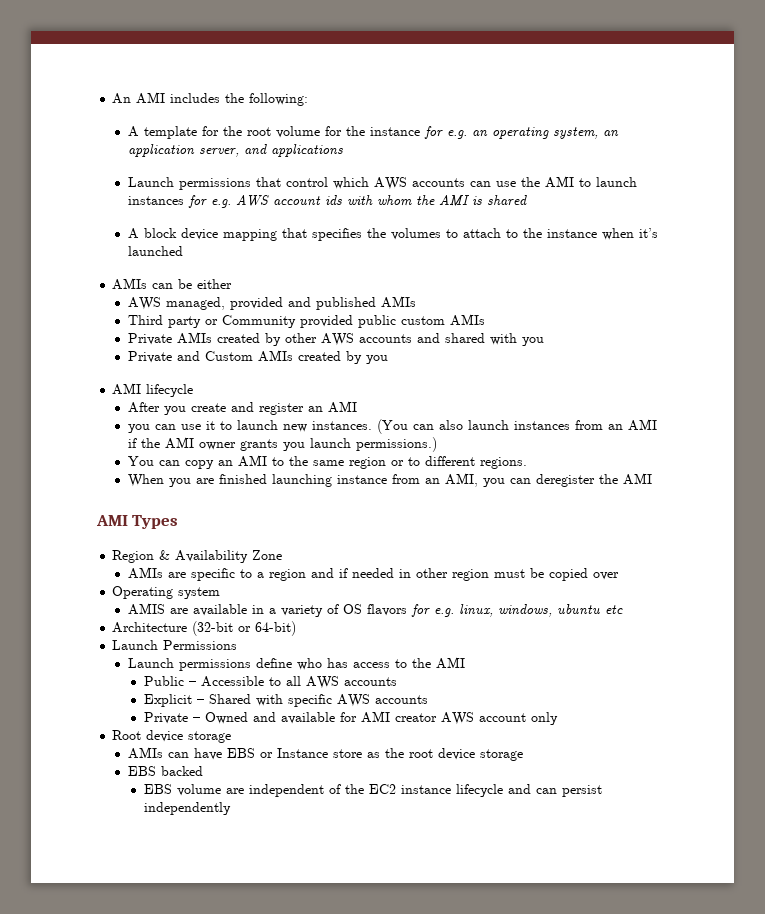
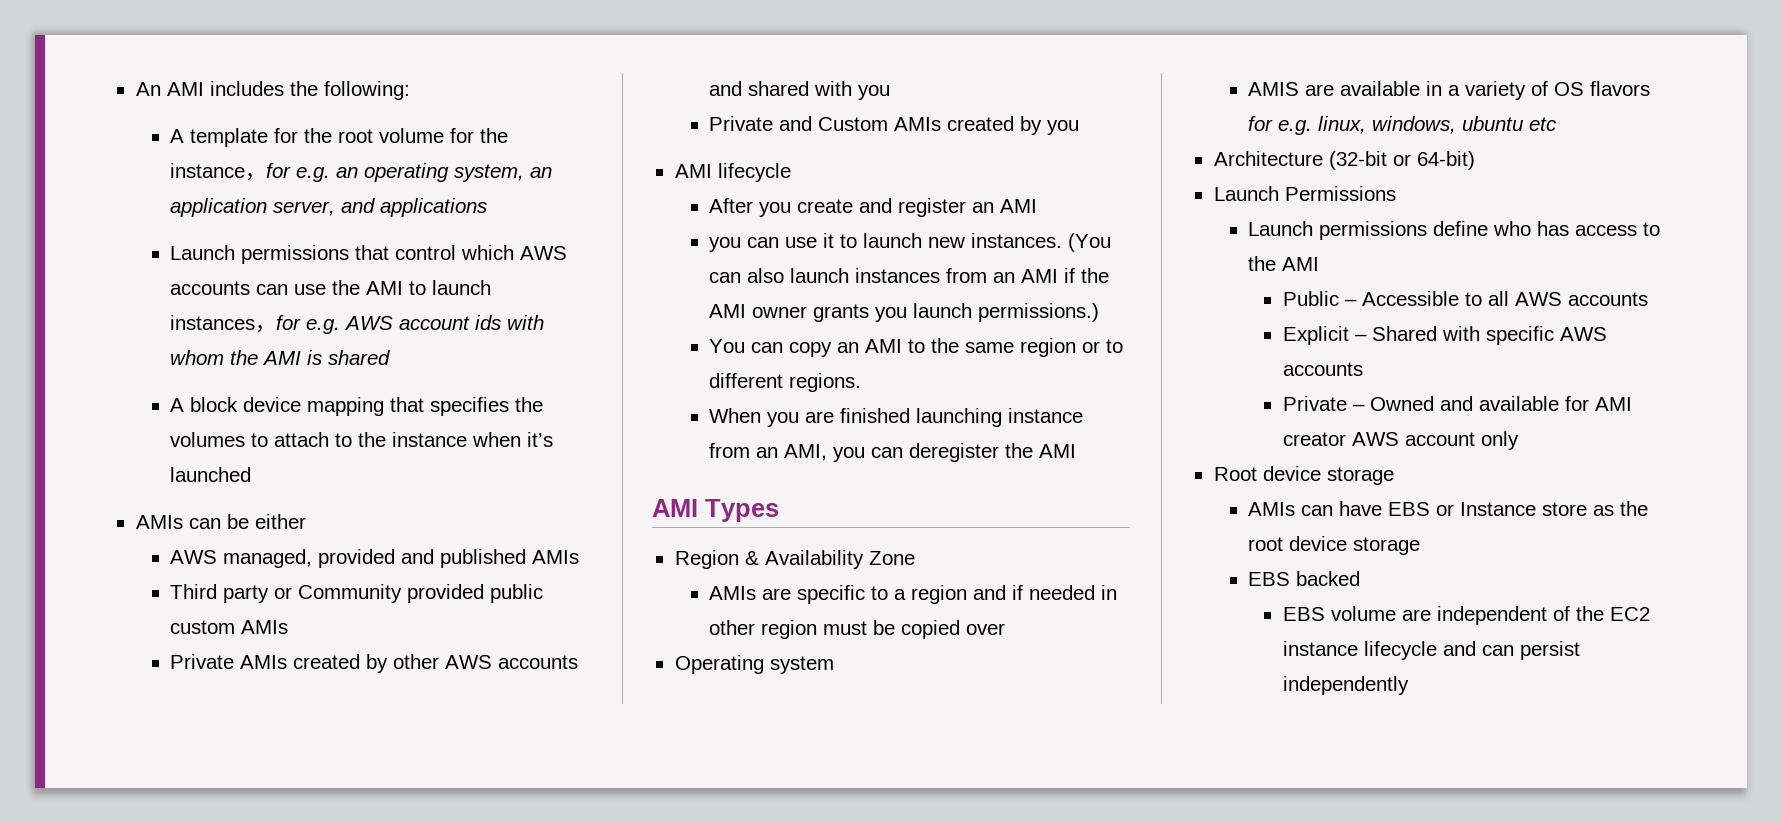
- A template for the root volume for the instance for e.g. an operating system, an application server, and applications
+ A template for the root volume for the instance，for e.g. an operating system, an application server, and applications
- Launch permissions that control which AWS accounts can use the AMI to launch instances for e.g. AWS account ids with whom the AMI is shared
+ Launch permissions that control which AWS accounts can use the AMI to launch instances，for e.g. AWS account ids with whom the AMI is shared

